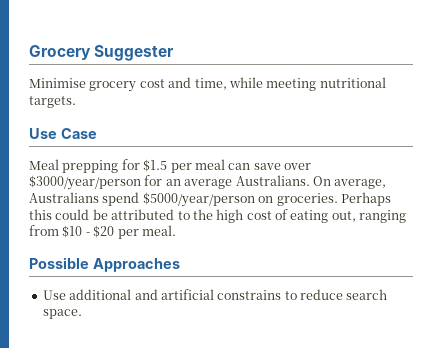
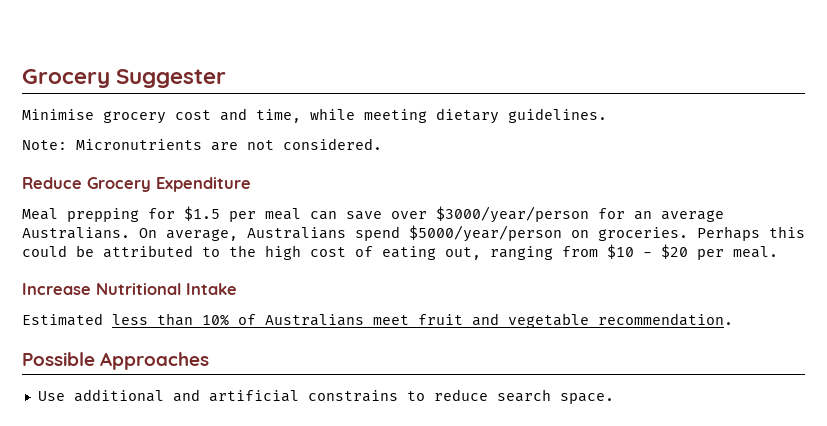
- Minimise grocery cost and time, while meeting nutritional targets.
- Use Case
+ Minimise grocery cost and time, while meeting dietary guidelines.
+ Note: Micronutrients are not considered.
+ Reduce Grocery Expenditure
+ Increase Nutritional Intake
+ Estimated less than 10% of Australians meet fruit and vegetable recommendation.

